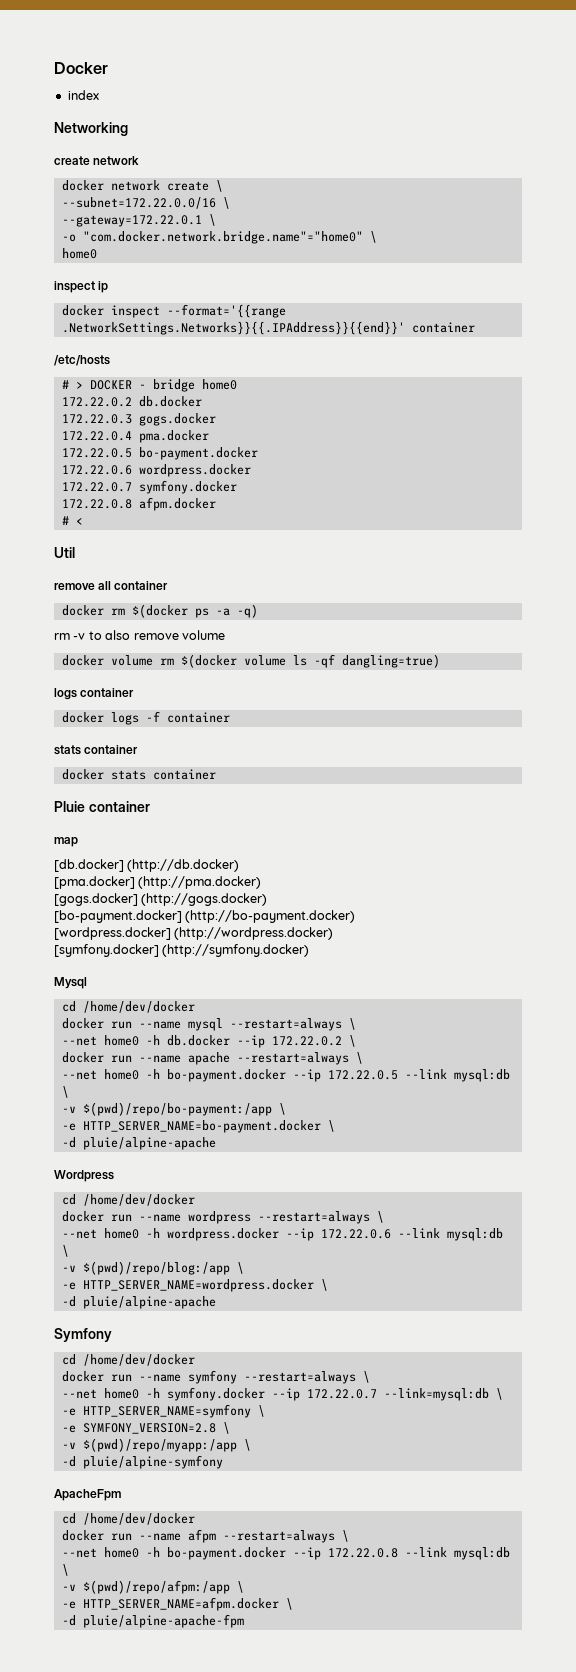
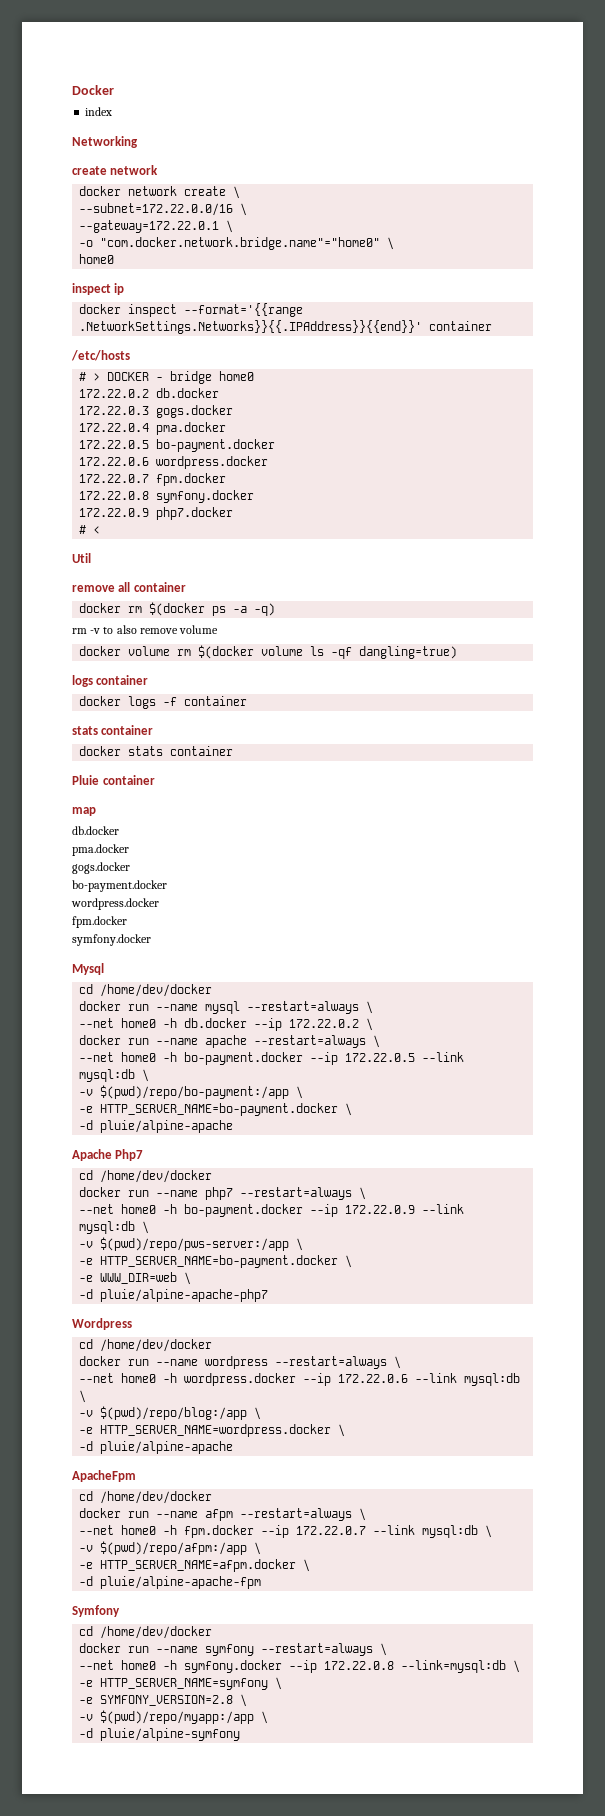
- 172.22.0.7 symfony.docker
- 172.22.0.8 afpm.docker
+ 172.22.0.7 fpm.docker
+ 172.22.0.8 symfony.docker
+ 172.22.0.9 php7.docker
  map
- [db.docker] (http://db.docker)
- [pma.docker] (http://pma.docker)
- [gogs.docker] (http://gogs.docker)
- [bo-payment.docker] (http://bo-payment.docker)
- [wordpress.docker] (http://wordpress.docker)
- [symfony.docker] (http://symfony.docker)
+ db.docker
+ pma.docker
+ gogs.docker
+ bo-payment.docker
+ wordpress.docker
+ fpm.docker
+ symfony.docker
+ Apache Php7
+ cd /home/dev/docker
+ docker run --name php7 --restart=always \
+ --net home0 -h bo-payment.docker --ip 172.22.0.9 --link mysql:db \
+ -v $(pwd)/repo/pws-server:/app \
+ -e HTTP_SERVER_NAME=bo-payment.docker \
+ -e WWW_DIR=web \
+ -d pluie/alpine-apache-php7
+ ApacheFpm
+ cd /home/dev/docker
+ docker run --name afpm --restart=always \
+ --net home0 -h fpm.docker --ip 172.22.0.7 --link mysql:db \
+ -v $(pwd)/repo/afpm:/app \
+ -e HTTP_SERVER_NAME=afpm.docker \
+ -d pluie/alpine-apache-fpm
- --net home0 -h symfony.docker --ip 172.22.0.7 --link=mysql:db \
+ --net home0 -h symfony.docker --ip 172.22.0.8 --link=mysql:db \
- ApacheFpm
- cd /home/dev/docker
- docker run --name afpm --restart=always \
- --net home0 -h bo-payment.docker --ip 172.22.0.8 --link mysql:db \
- -v $(pwd)/repo/afpm:/app \
- -e HTTP_SERVER_NAME=afpm.docker \
- -d pluie/alpine-apache-fpm

